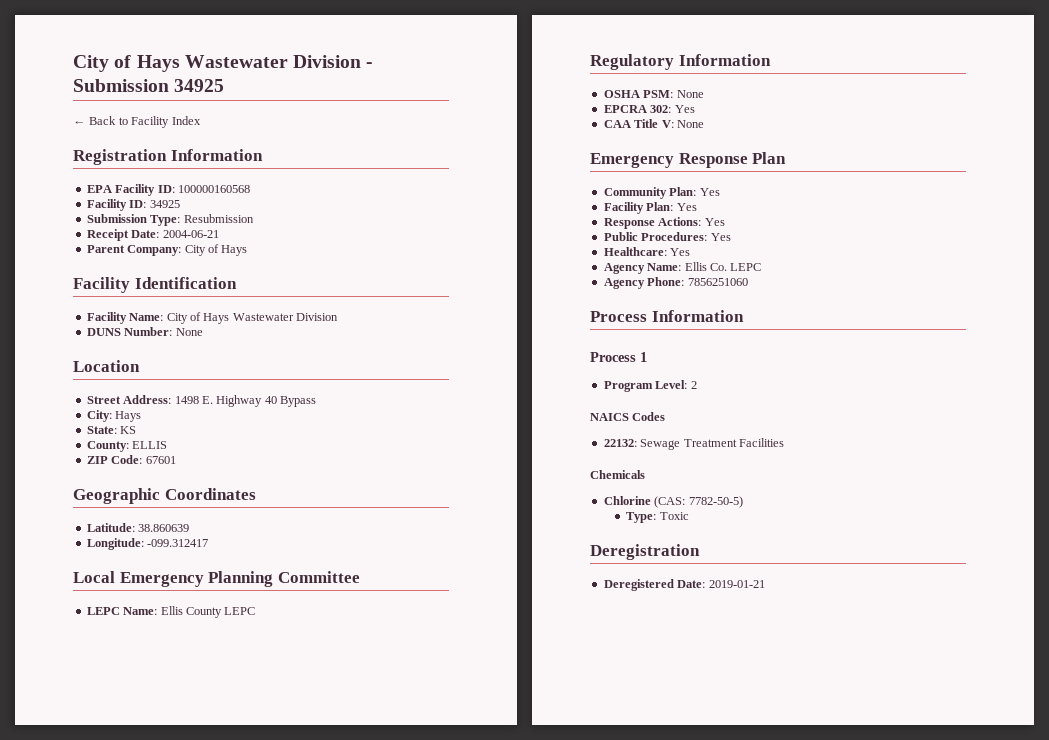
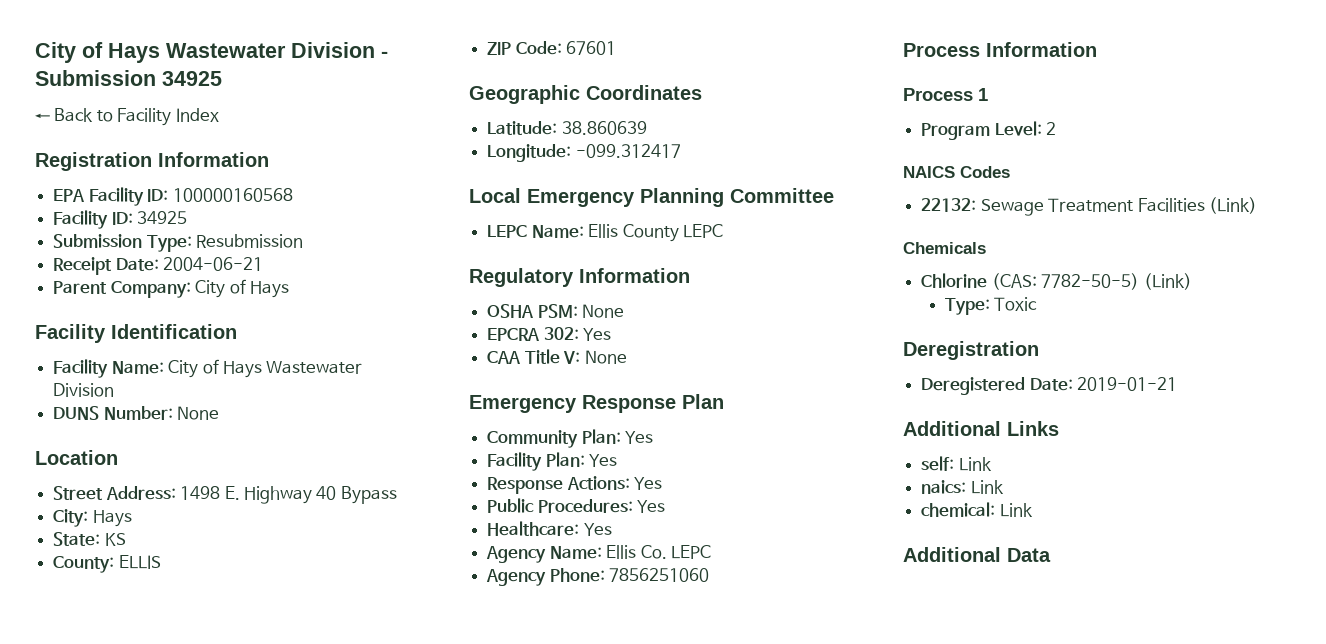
- 22132: Sewage Treatment Facilities
+ 22132: Sewage Treatment Facilities (Link)
- Chlorine (CAS: 7782-50-5)
+ Chlorine (CAS: 7782-50-5) (Link)
+ Additional Links
+ self: Link
+ naics: Link
+ chemical: Link
+ Additional Data

